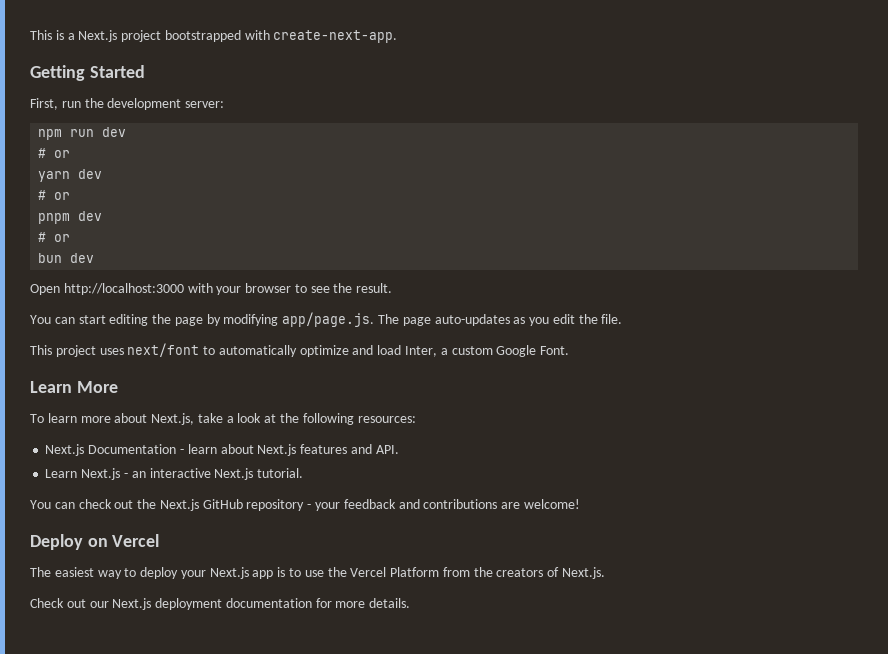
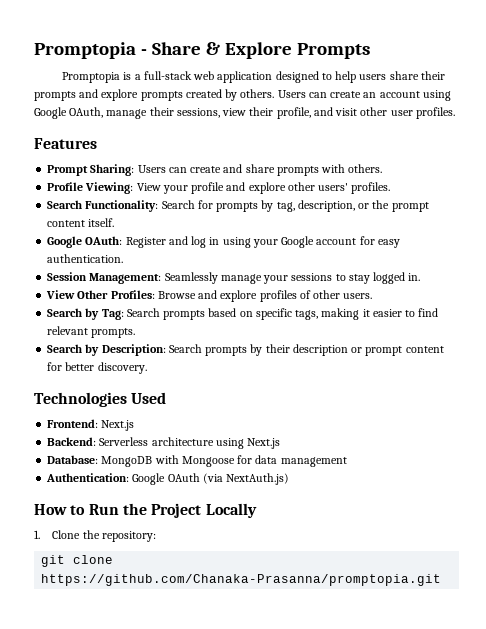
- This is a Next.js project bootstrapped with create-next-app.
- Getting Started
- First, run the development server:
- npm run dev
- # or
- yarn dev
- # or
- pnpm dev
- # or
- bun dev
- Open http://localhost:3000 with your browser to see the result.
- You can start editing the page by modifying app/page.js. The page auto-updates as you edit the file.
- This project uses next/font to automatically optimize and load Inter, a custom Google Font.
- Learn More
- To learn more about Next.js, take a look at the following resources:
- Next.js Documentation - learn about Next.js features and API.
- Learn Next.js - an interactive Next.js tutorial.
- You can check out the Next.js GitHub repository - your feedback and contributions are welcome!
- Deploy on Vercel
- The easiest way to deploy your Next.js app is to use the Vercel Platform from the creators of Next.js.
- Check out our Next.js deployment documentation for more details.
+ Promptopia - Share & Explore Prompts
+ Promptopia is a full-stack web application designed to help users share their prompts and explore prompts created by others. Users can create an account using Google OAuth, manage their sessions, view their profile, and visit other user profiles.
+ Features
+ Prompt Sharing: Users can create and share prompts with others.
+ Profile Viewing: View your profile and explore other users' profiles.
+ Search Functionality: Search for prompts by tag, description, or the prompt content itself.
+ Google OAuth: Register and log in using your Google account for easy authentication.
+ Session Management: Seamlessly manage your sessions to stay logged in.
+ View Other Profiles: Browse and explore profiles of other users.
+ Search by Tag: Search prompts based on specific tags, making it easier to find relevant prompts.
+ Search by Description: Search prompts by their description or prompt content for better discovery.
+ Technologies Used
+ Frontend: Next.js
+ Backend: Serverless architecture using Next.js
+ Database: MongoDB with Mongoose for data management
+ Authentication: Google OAuth (via NextAuth.js)
+ How to Run the Project Locally
+ 1. Clone the repository:
+ git clone https://github.com/Chanaka-Prasanna/promptopia.git

